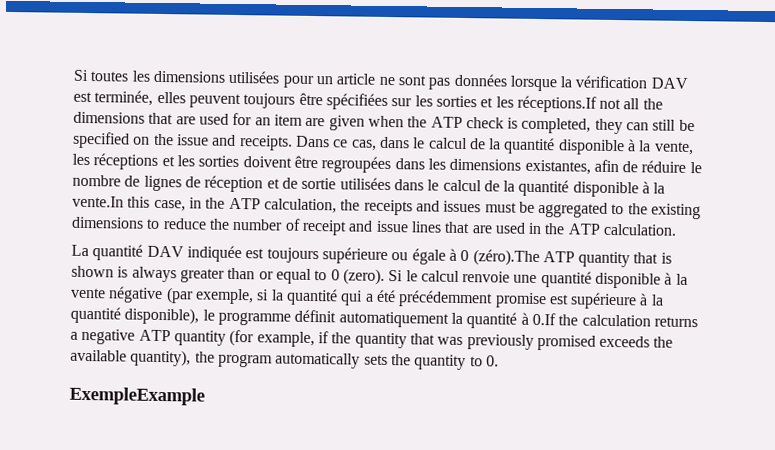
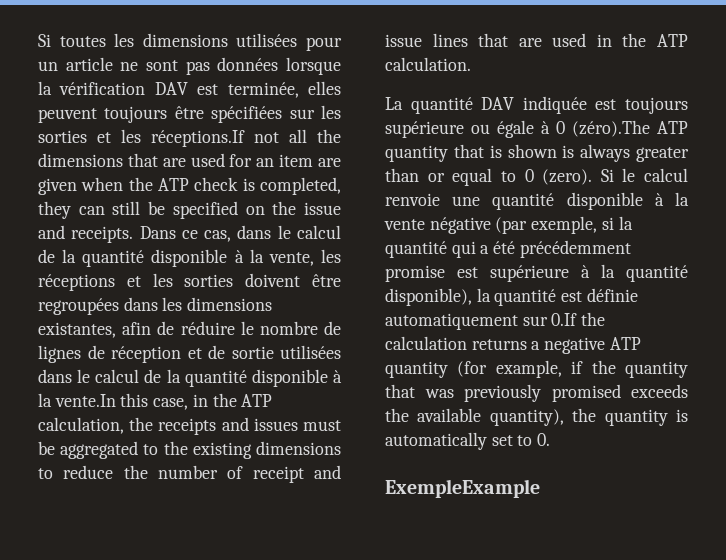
- Si le calcul renvoie une quantité disponible à la vente négative (par exemple, si la quantité qui a été précédemment promise est supérieure à la quantité disponible), le programme définit automatiquement la quantité à 0.If the calculation returns a negative ATP quantity (for example, if the quantity that was previously promised exceeds the available quantity), the program automatically sets the quantity to 0.
+ Si le calcul renvoie une quantité disponible à la vente négative (par exemple, si la quantité qui a été précédemment promise est supérieure à la quantité disponible), la quantité est définie automatiquement sur 0.If the calculation returns a negative ATP quantity (for example, if the quantity that was previously promised exceeds the available quantity), the quantity is automatically set to 0.

